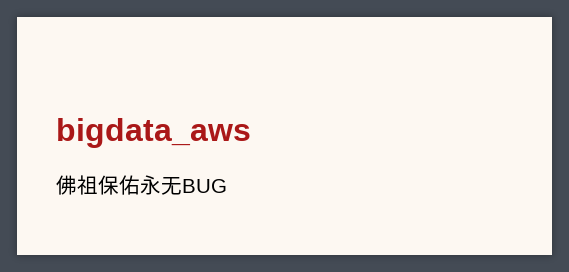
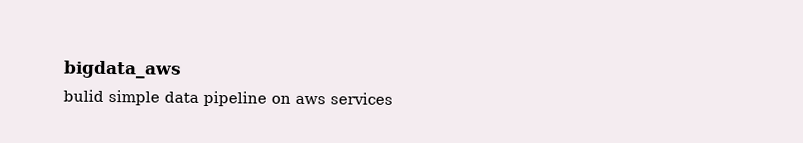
- 佛祖保佑永无BUG
+ bulid simple data pipeline on aws services

